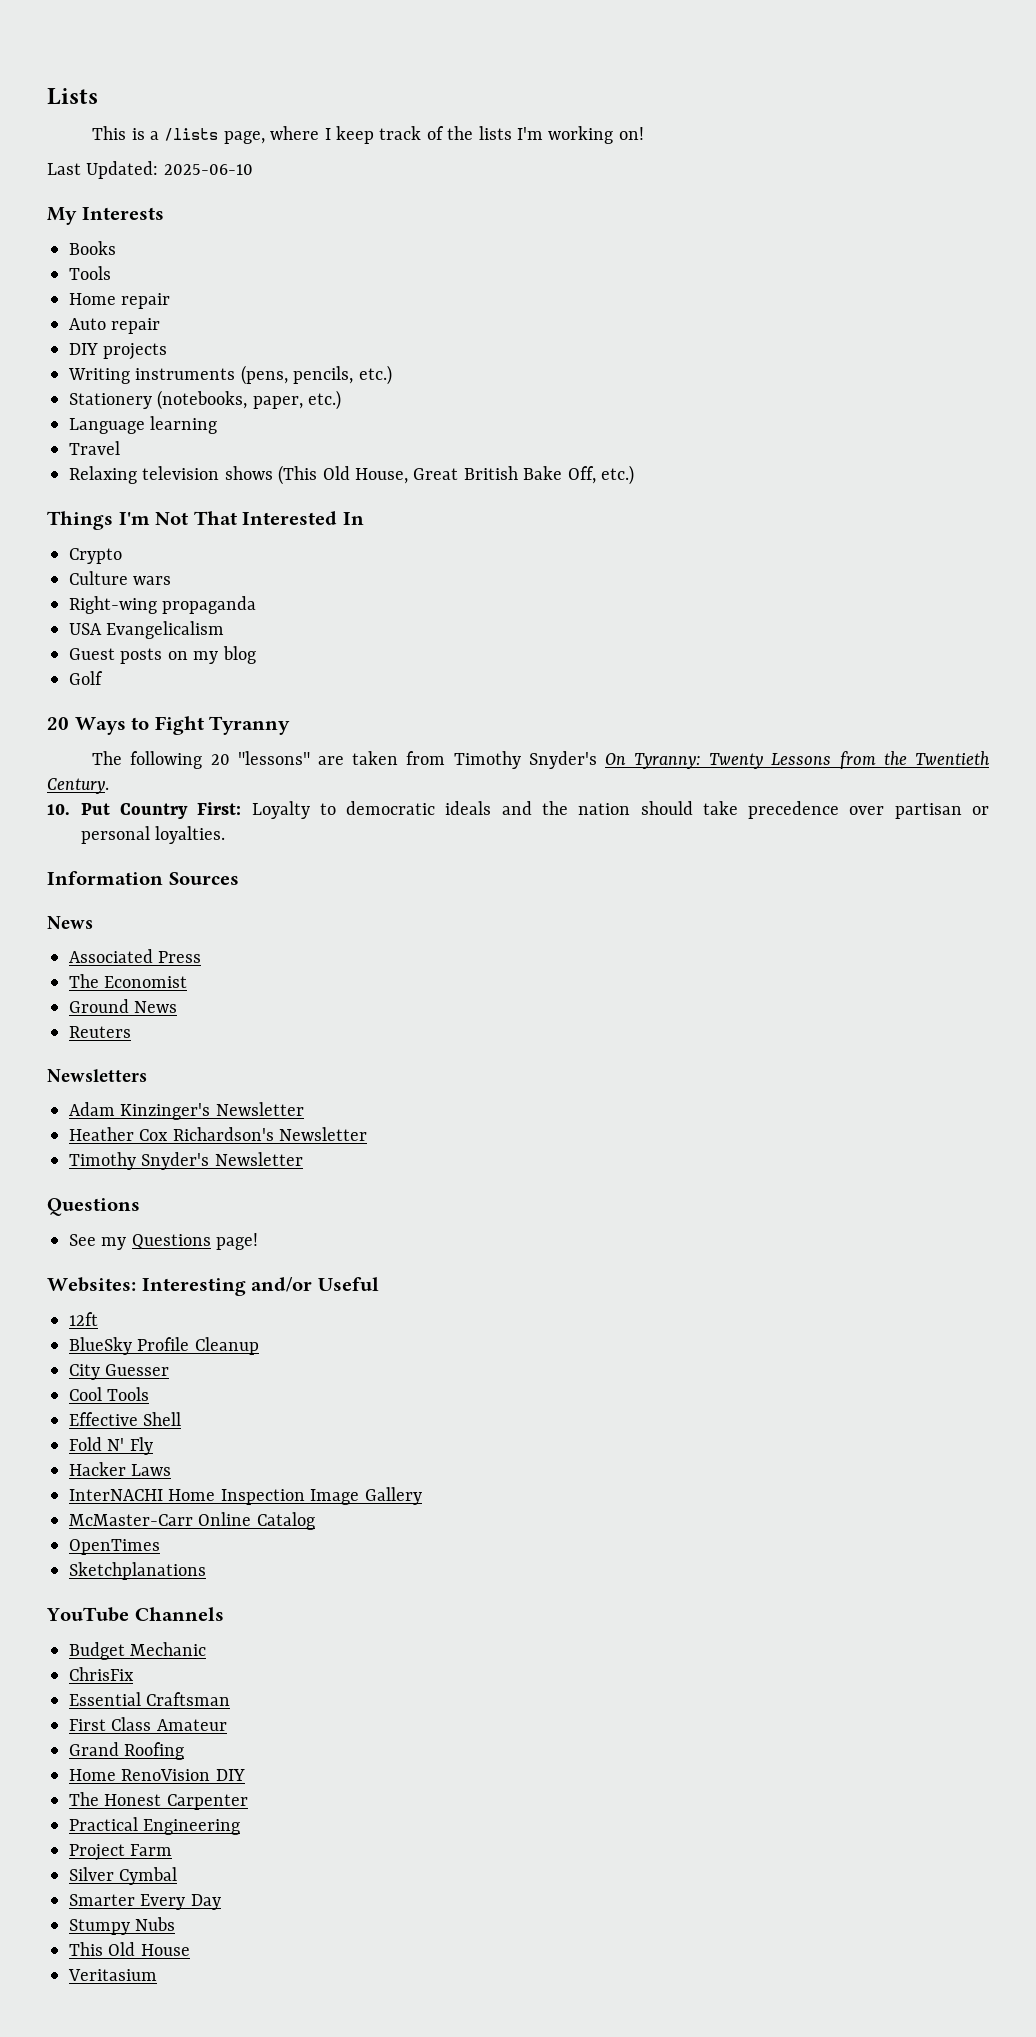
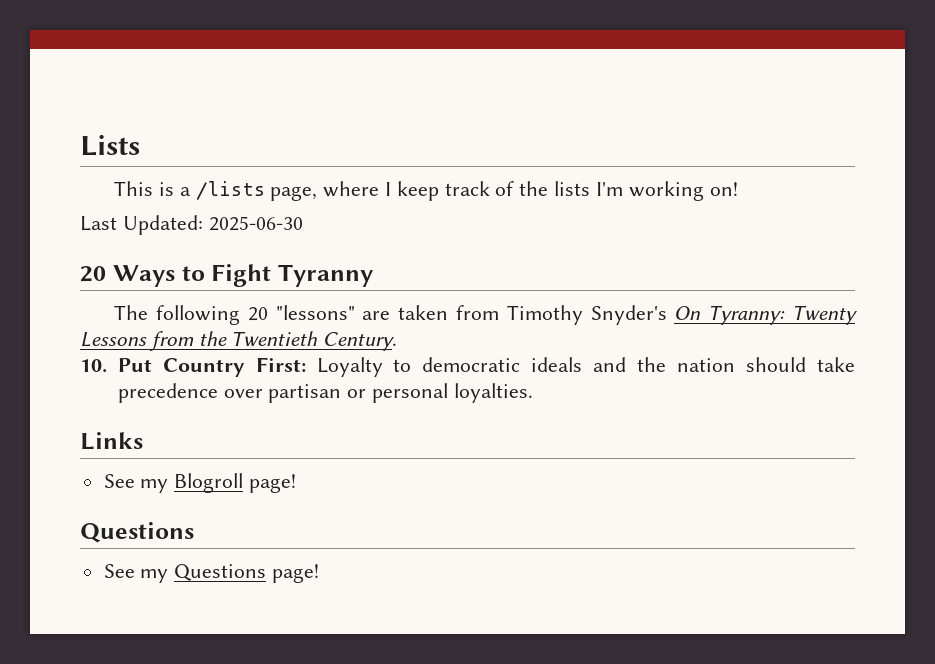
- Last Updated: 2025-06-10
- My Interests
- Books
- Tools
- Home repair
- Auto repair
- DIY projects
- Writing instruments (pens, pencils, etc.)
- Stationery (notebooks, paper, etc.)
- Language learning
- Travel
- Relaxing television shows (This Old House, Great British Bake Off, etc.)
- Things I'm Not That Interested In
- Crypto
- Culture wars
- Right-wing propaganda
- USA Evangelicalism
- Guest posts on my blog
- Golf
+ Last Updated: 2025-06-30
- Information Sources
- News
- Associated Press
- The Economist
- Ground News
- Reuters
- Newsletters
- Adam Kinzinger's Newsletter
- Heather Cox Richardson's Newsletter
- Timothy Snyder's Newsletter
+ Links
+ See my Blogroll page!
- Websites: Interesting and/or Useful
- 12ft
- BlueSky Profile Cleanup
- City Guesser
- Cool Tools
- Effective Shell
- Fold N' Fly
- Hacker Laws
- InterNACHI Home Inspection Image Gallery
- McMaster-Carr Online Catalog
- OpenTimes
- Sketchplanations
- YouTube Channels
- Budget Mechanic
- ChrisFix
- Essential Craftsman
- First Class Amateur
- Grand Roofing
- Home RenoVision DIY
- The Honest Carpenter
- Practical Engineering
- Project Farm
- Silver Cymbal
- Smarter Every Day
- Stumpy Nubs
- This Old House
- Veritasium

